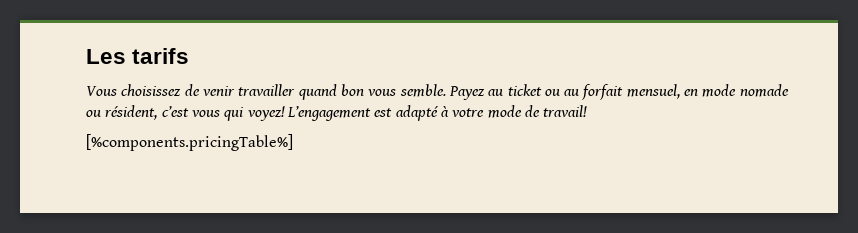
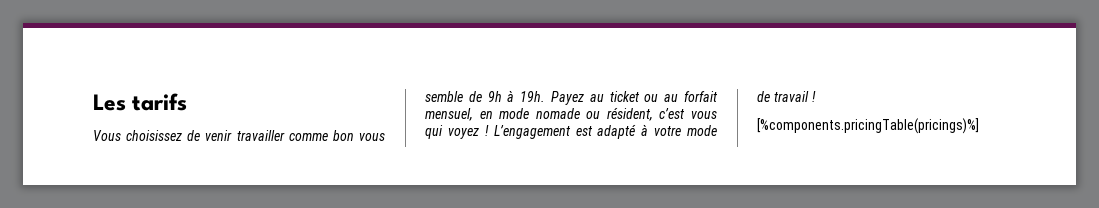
- Vous choisissez de venir travailler quand bon vous semble.
+ Vous choisissez de venir travailler comme bon vous semble de 9h à 19h.
- Payez au ticket ou au forfait mensuel, en mode nomade ou résident, c’est vous qui voyez!
+ Payez au ticket ou au forfait mensuel, en mode nomade ou résident, c’est vous qui voyez !
- L’engagement est adapté à votre mode de travail!
- [%components.pricingTable%]
+ L’engagement est adapté à votre mode de travail !
+ [%components.pricingTable(pricings)%]

